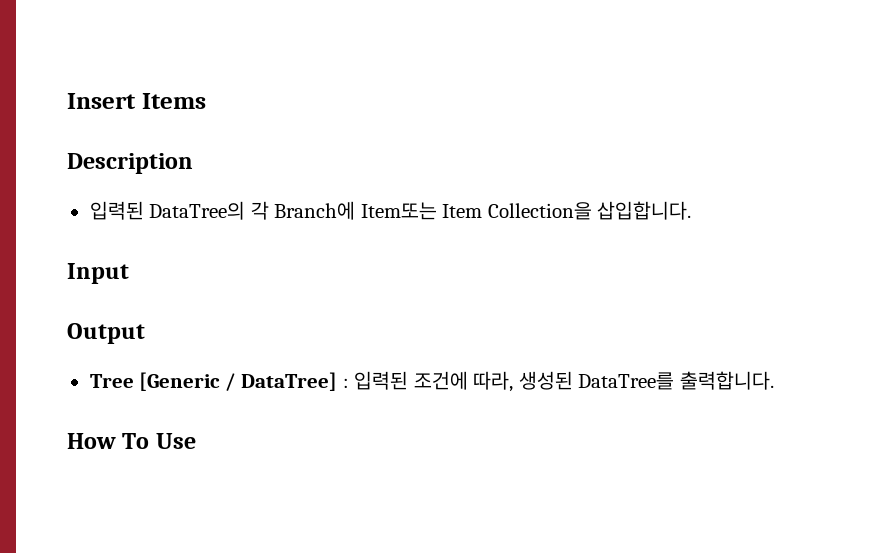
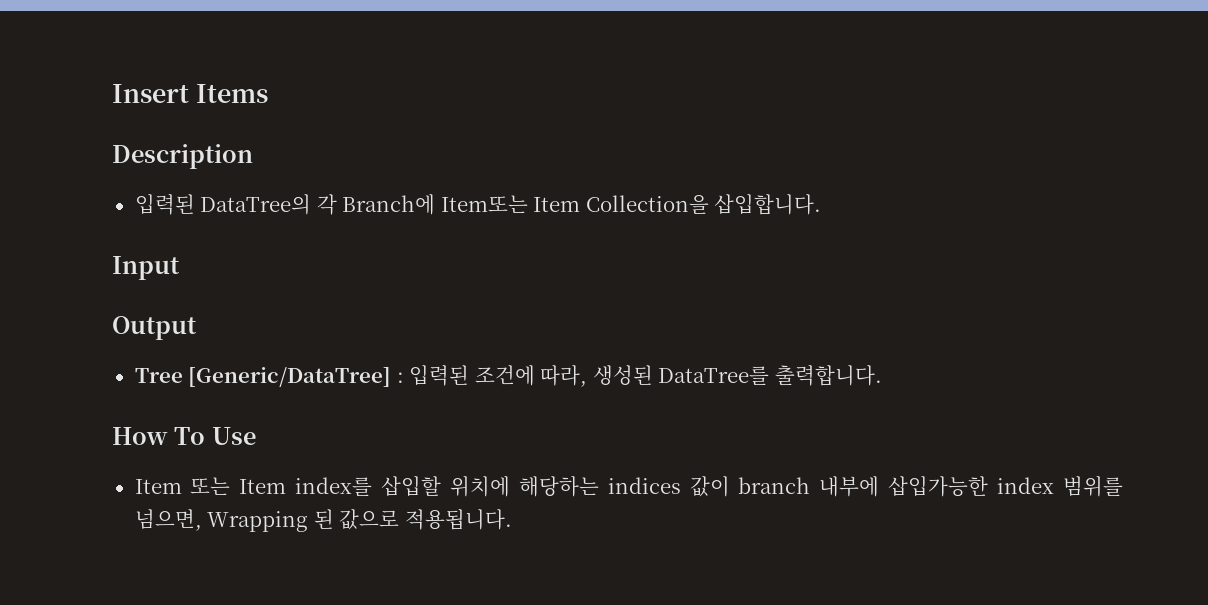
- Tree [Generic / DataTree] : 입력된 조건에 따라, 생성된 DataTree를 출력합니다.
+ Tree [Generic/DataTree] : 입력된 조건에 따라, 생성된 DataTree를 출력합니다.
+ Item 또는 Item index를 삽입할 위치에 해당하는 indices 값이 branch 내부에 삽입가능한 index 범위를 넘으면, Wrapping 된 값으로 적용됩니다.

